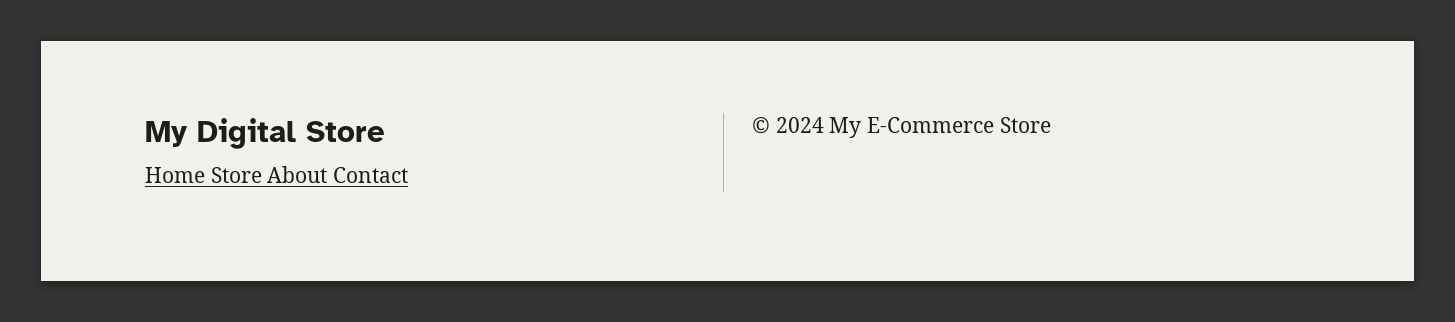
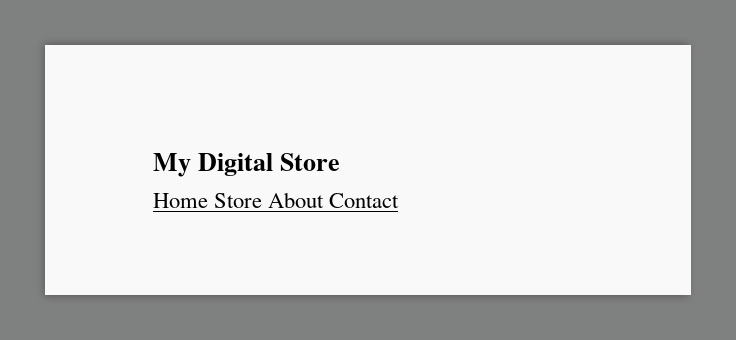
- © 2024 My E-Commerce Store

